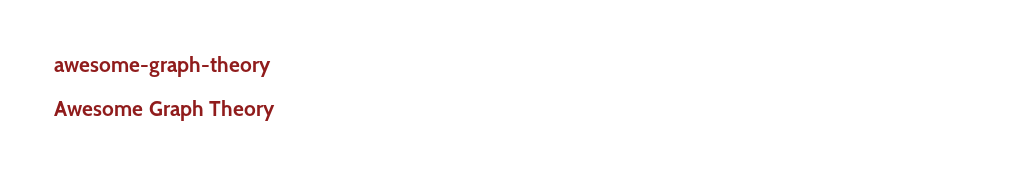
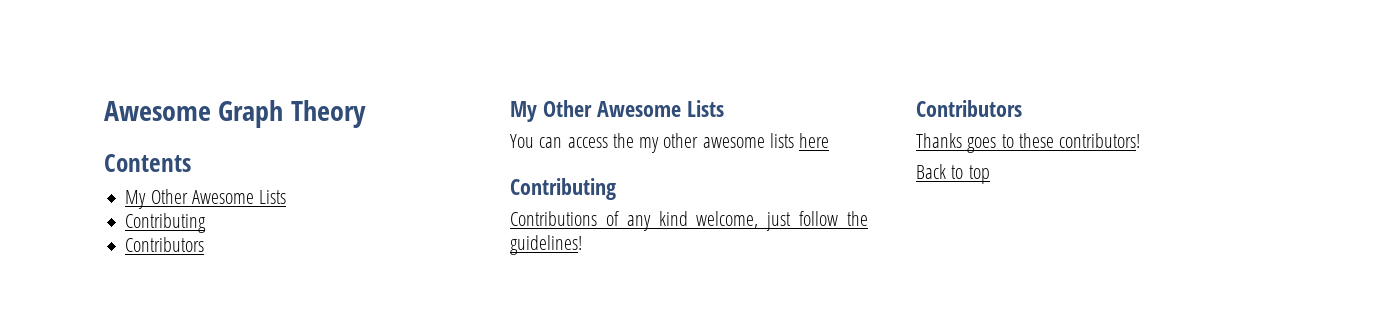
- awesome-graph-theory
+ Contents
+ My Other Awesome Lists
+ Contributing
+ Contributors
+ My Other Awesome Lists
+ You can access the my other awesome lists here
+ Contributing
+ Contributions of any kind welcome, just follow the guidelines!
+ Contributors
+ Thanks goes to these contributors!
+ Back to top

